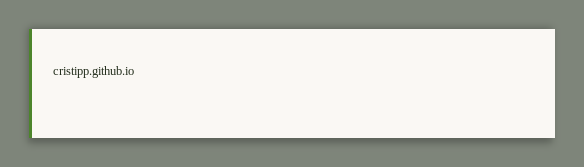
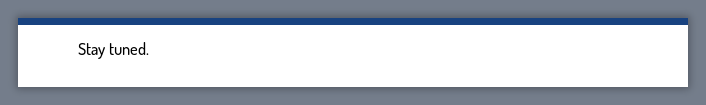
- cristipp.github.io
+ Stay tuned.

